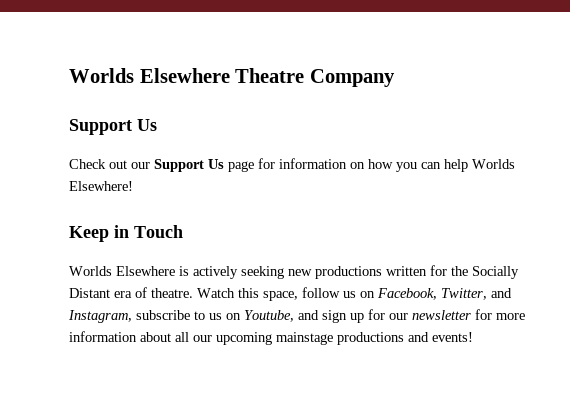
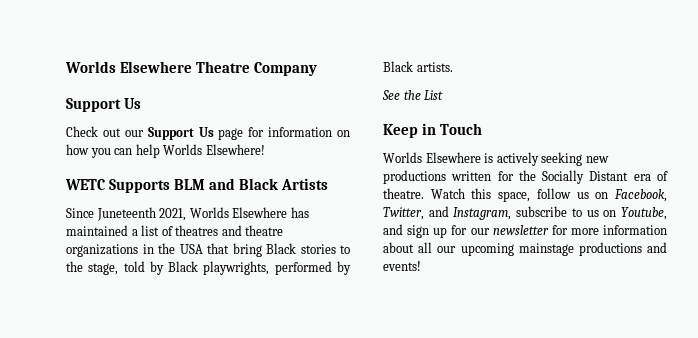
+ WETC Supports BLM and Black Artists
+ Since Juneteenth 2021, Worlds Elsewhere has maintained a list of theatres and theatre organizations in the USA that bring Black stories to the stage, told by Black playwrights, performed by Black artists.
+ See the List

